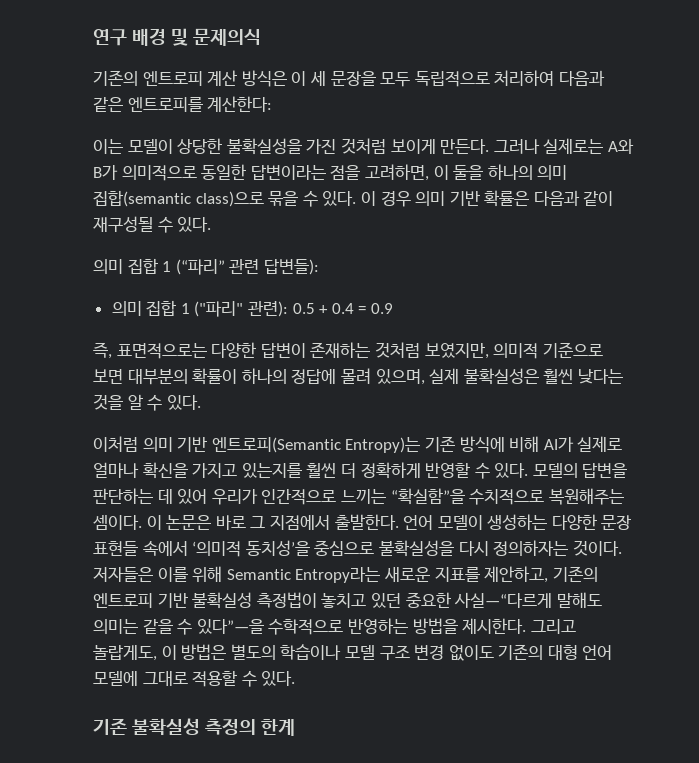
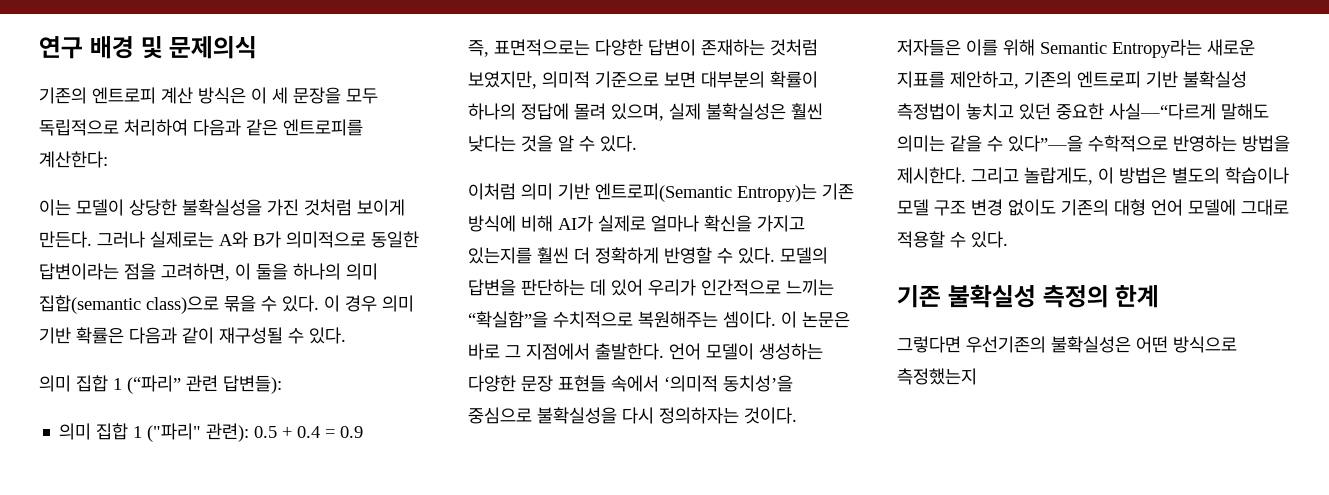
+ 그렇다면 우선기존의 불확실성은 어떤 방식으로 측정했는지

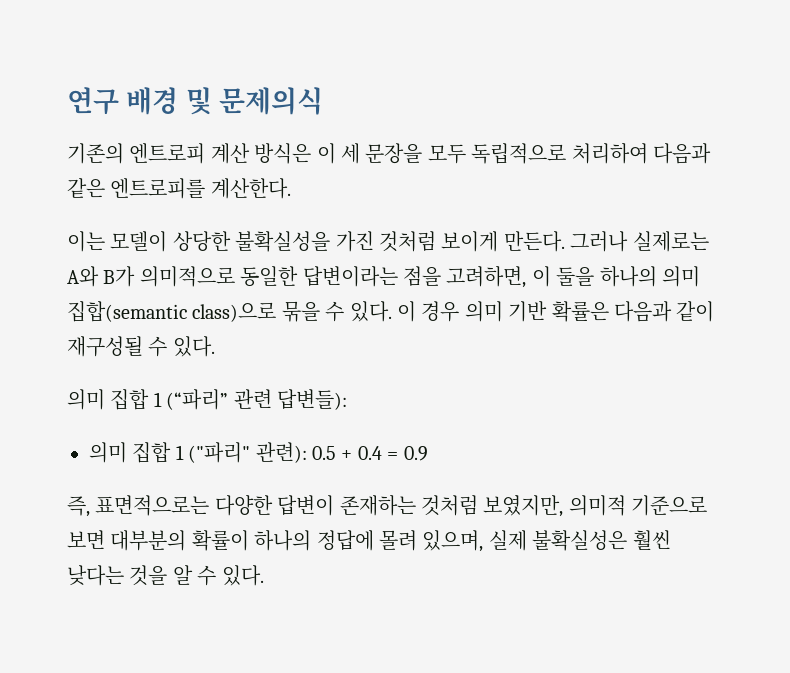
- 기존의 엔트로피 계산 방식은 이 세 문장을 모두 독립적으로 처리하여 다음과 같은 엔트로피를 계산한다:
+ 기존의 엔트로피 계산 방식은 이 세 문장을 모두 독립적으로 처리하여 다음과 같은 엔트로피를 계산한다.
- 이처럼 의미 기반 엔트로피(Semantic Entropy)는 기존 방식에 비해 AI가 실제로 얼마나 확신을 가지고 있는지를 훨씬 더 정확하게 반영할 수 있다. 모델의 답변을 판단하는 데 있어 우리가 인간적으로 느끼는 “확실함”을 수치적으로 복원해주는 셈이다. 이 논문은 바로 그 지점에서 출발한다. 언어 모델이 생성하는 다양한 문장 표현들 속에서 ‘의미적 동치성’을 중심으로 불확실성을 다시 정의하자는 것이다. 저자들은 이를 위해 Semantic Entropy라는 새로운 지표를 제안하고, 기존의 엔트로피 기반 불확실성 측정법이 놓치고 있던 중요한 사실—“다르게 말해도 의미는 같을 수 있다”—을 수학적으로 반영하는 방법을 제시한다. 그리고 놀랍게도, 이 방법은 별도의 학습이나 모델 구조 변경 없이도 기존의 대형 언어 모델에 그대로 적용할 수 있다.
- 기존 불확실성 측정의 한계
- 그렇다면 우선기존의 불확실성은 어떤 방식으로 측정했는지

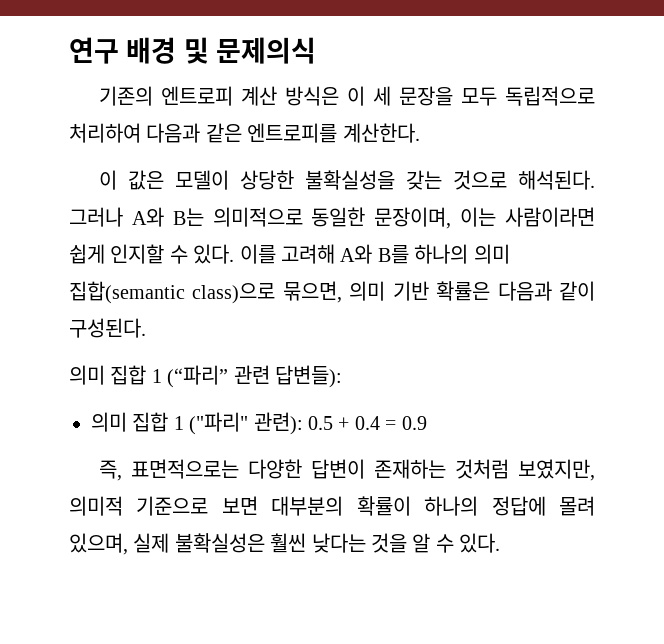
- 이는 모델이 상당한 불확실성을 가진 것처럼 보이게 만든다. 그러나 실제로는 A와 B가 의미적으로 동일한 답변이라는 점을 고려하면, 이 둘을 하나의 의미 집합(semantic class)으로 묶을 수 있다. 이 경우 의미 기반 확률은 다음과 같이 재구성될 수 있다.
+ 이 값은 모델이 상당한 불확실성을 갖는 것으로 해석된다. 그러나 A와 B는 의미적으로 동일한 문장이며, 이는 사람이라면 쉽게 인지할 수 있다. 이를 고려해 A와 B를 하나의 의미 집합(semantic class)으로 묶으면, 의미 기반 확률은 다음과 같이 구성된다.

